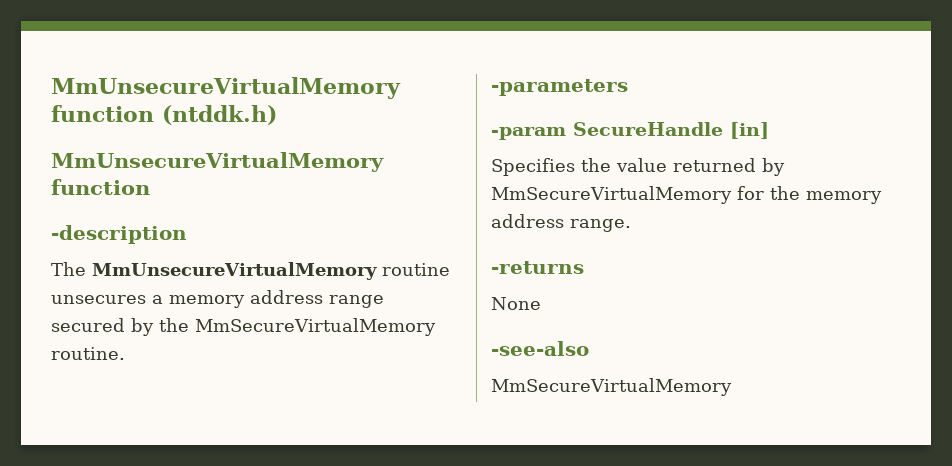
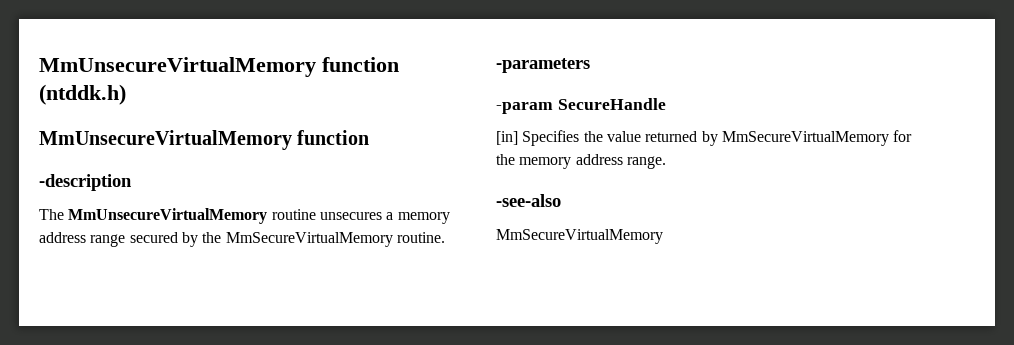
- -param SecureHandle [in]
- Specifies the value returned by MmSecureVirtualMemory for the memory address range.
+ -param SecureHandle
+ [in] Specifies the value returned by MmSecureVirtualMemory for the memory address range.
- -returns
- None

